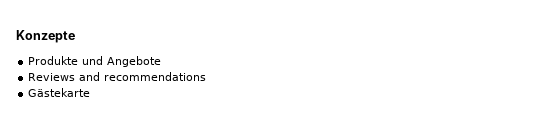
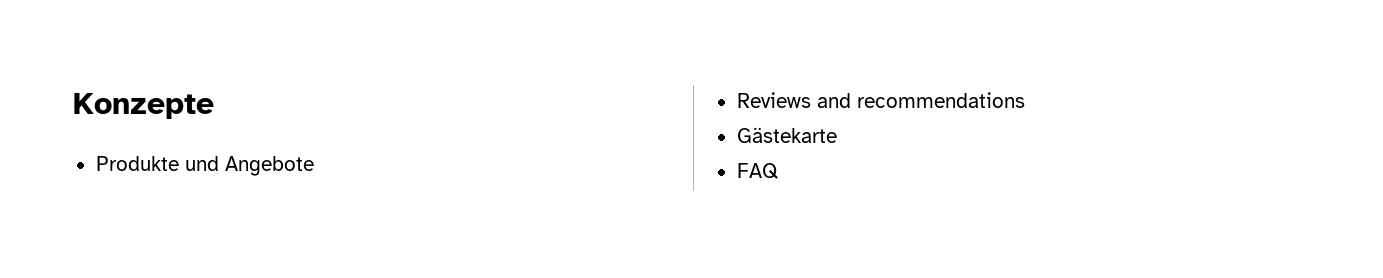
+ FAQ

